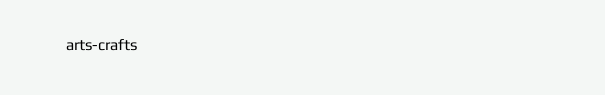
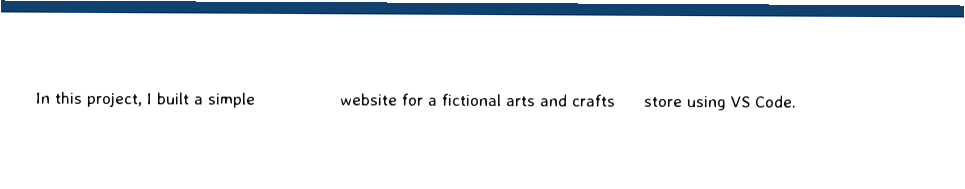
- arts-crafts
+ In this project, I built a simple website for a fictional arts and crafts store using VS Code.

